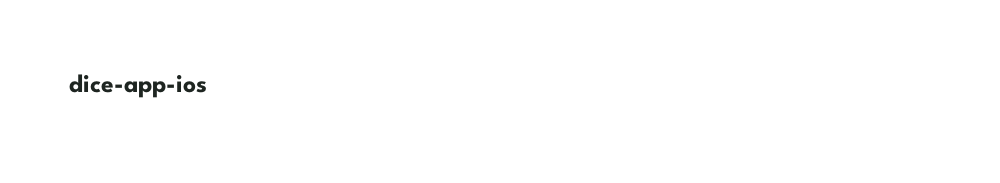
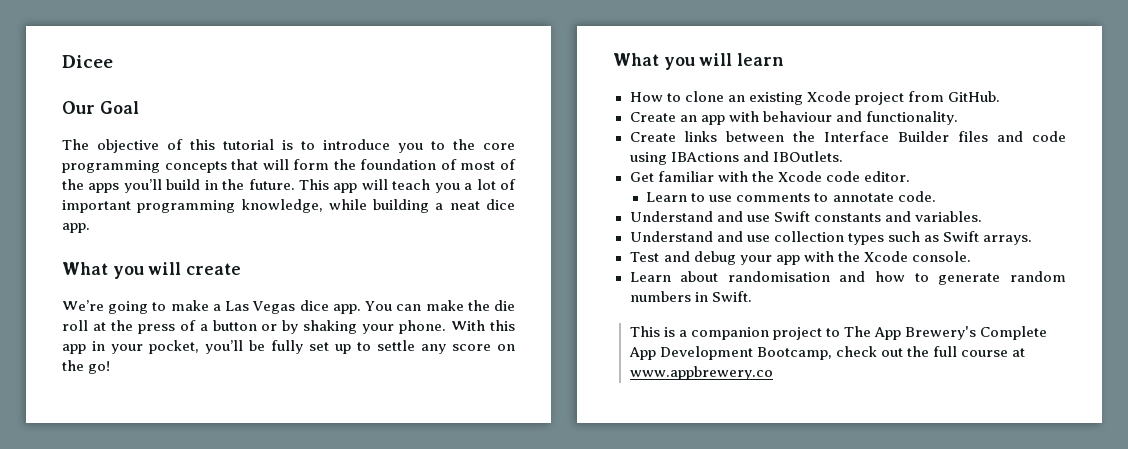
- dice-app-ios
+ Dicee
+ Our Goal
+ The objective of this tutorial is to introduce you to the core programming concepts that will form the foundation of most of the apps you’ll build in the future. This app will teach you a lot of important programming knowledge, while building a neat dice app.
+ What you will create
+ We’re going to make a Las Vegas dice app. You can make the die roll at the press of a button or by shaking your phone. With this app in your pocket, you’ll be fully set up to settle any score on the go!
+ What you will learn
+ How to clone an existing Xcode project from GitHub.
+ Create an app with behaviour and functionality.
+ Create links between the Interface Builder files and code using IBActions and IBOutlets.
+ Get familiar with the Xcode code editor.
+ Learn to use comments to annotate code.
+ Understand and use Swift constants and variables.
+ Understand and use collection types such as Swift arrays.
+ Test and debug your app with the Xcode console.
+ Learn about randomisation and how to generate random numbers in Swift.
+ This is a companion project to The App Brewery's Complete App Development Bootcamp, check out the full course at www.appbrewery.co

